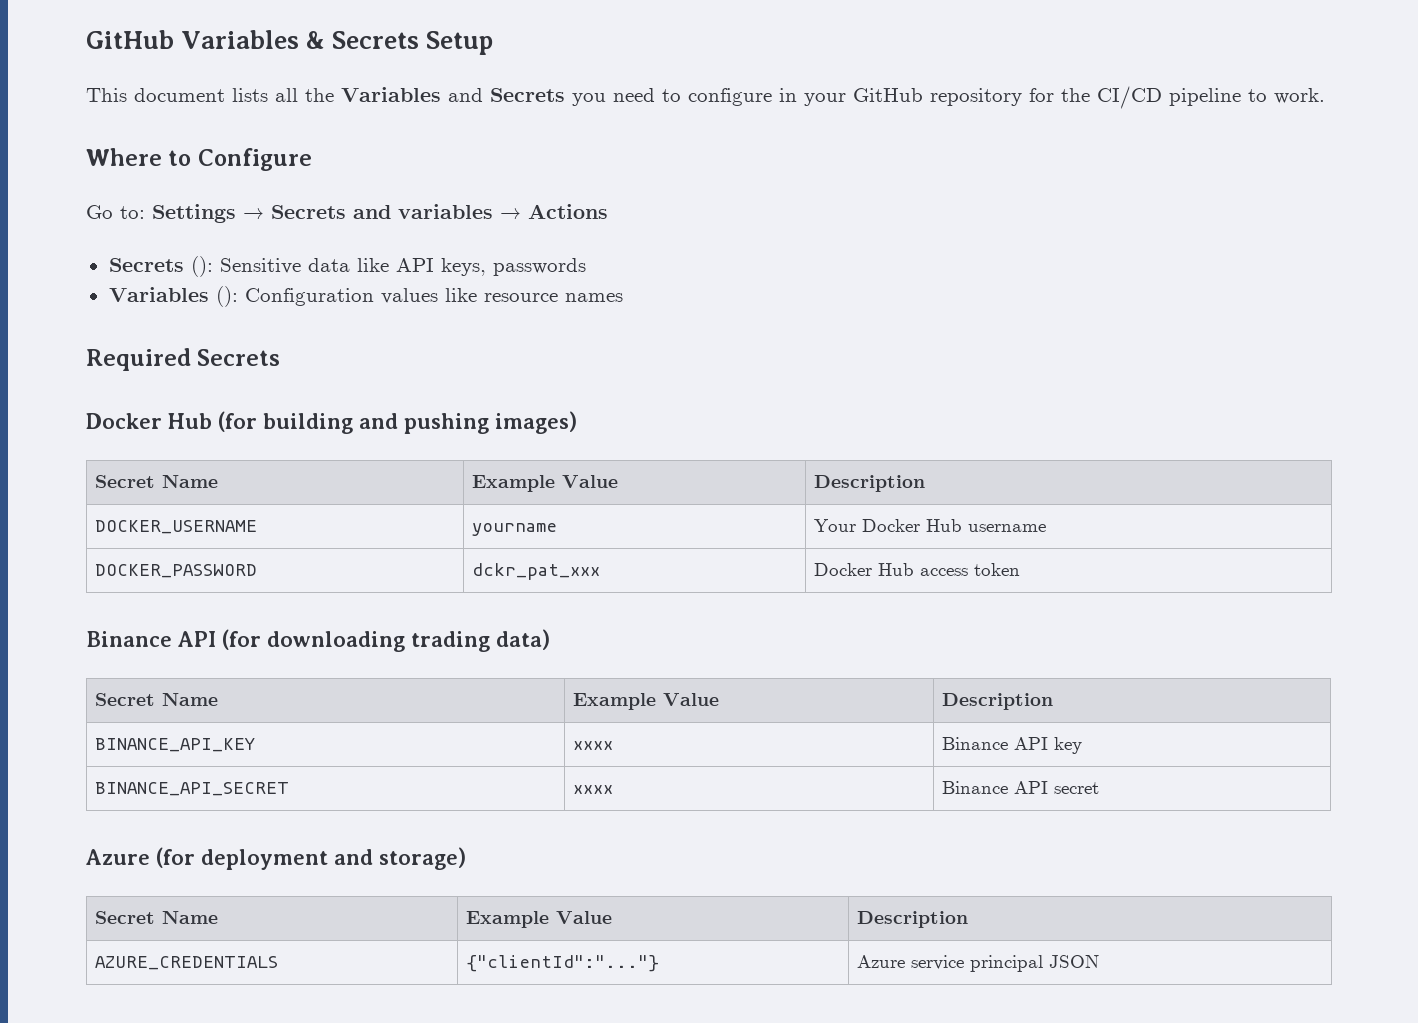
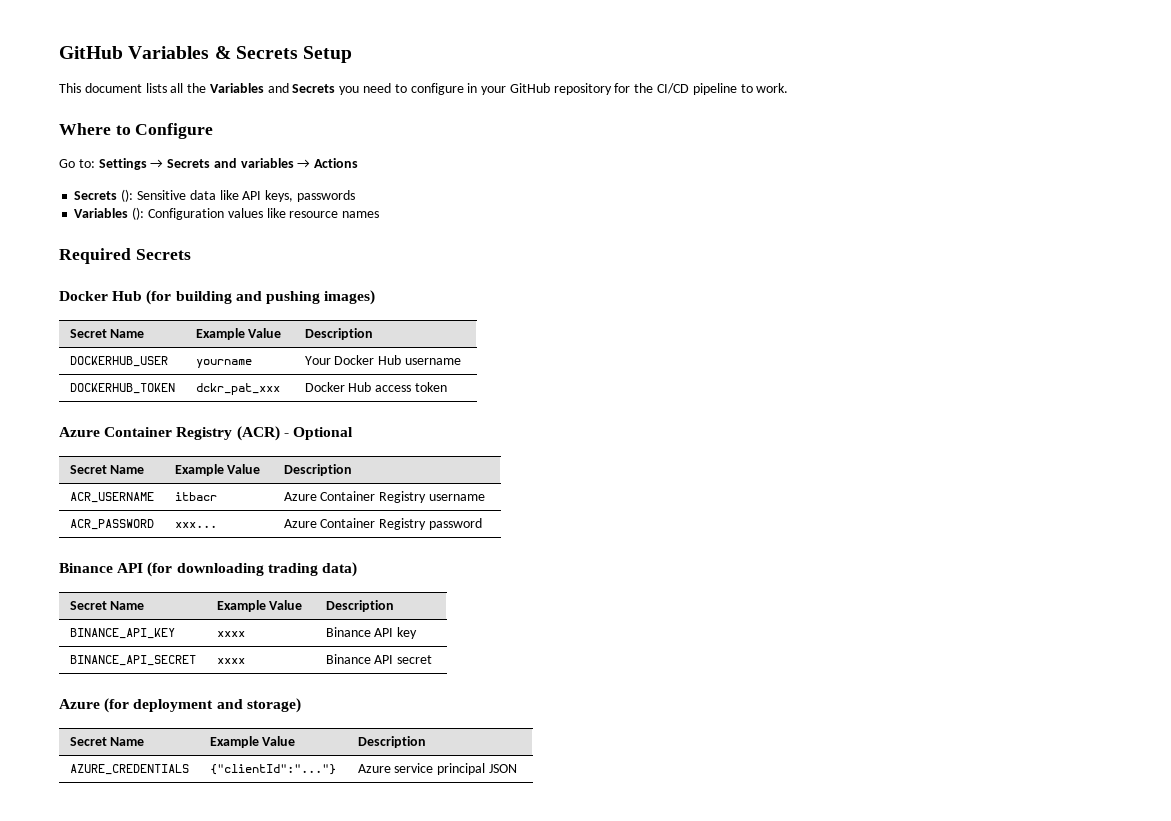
- DOCKER_USERNAME | yourname | Your Docker Hub username
+ DOCKERHUB_USER | yourname | Your Docker Hub username
- DOCKER_PASSWORD | dckr_pat_xxx | Docker Hub access token
+ DOCKERHUB_TOKEN | dckr_pat_xxx | Docker Hub access token
+ Azure Container Registry (ACR) - Optional
+ Secret Name | Example Value | Description
+ ACR_USERNAME | itbacr | Azure Container Registry username
+ ACR_PASSWORD | xxx... | Azure Container Registry password

